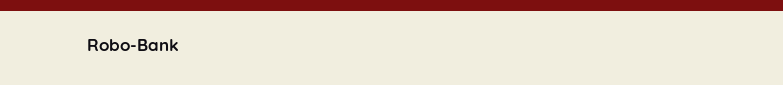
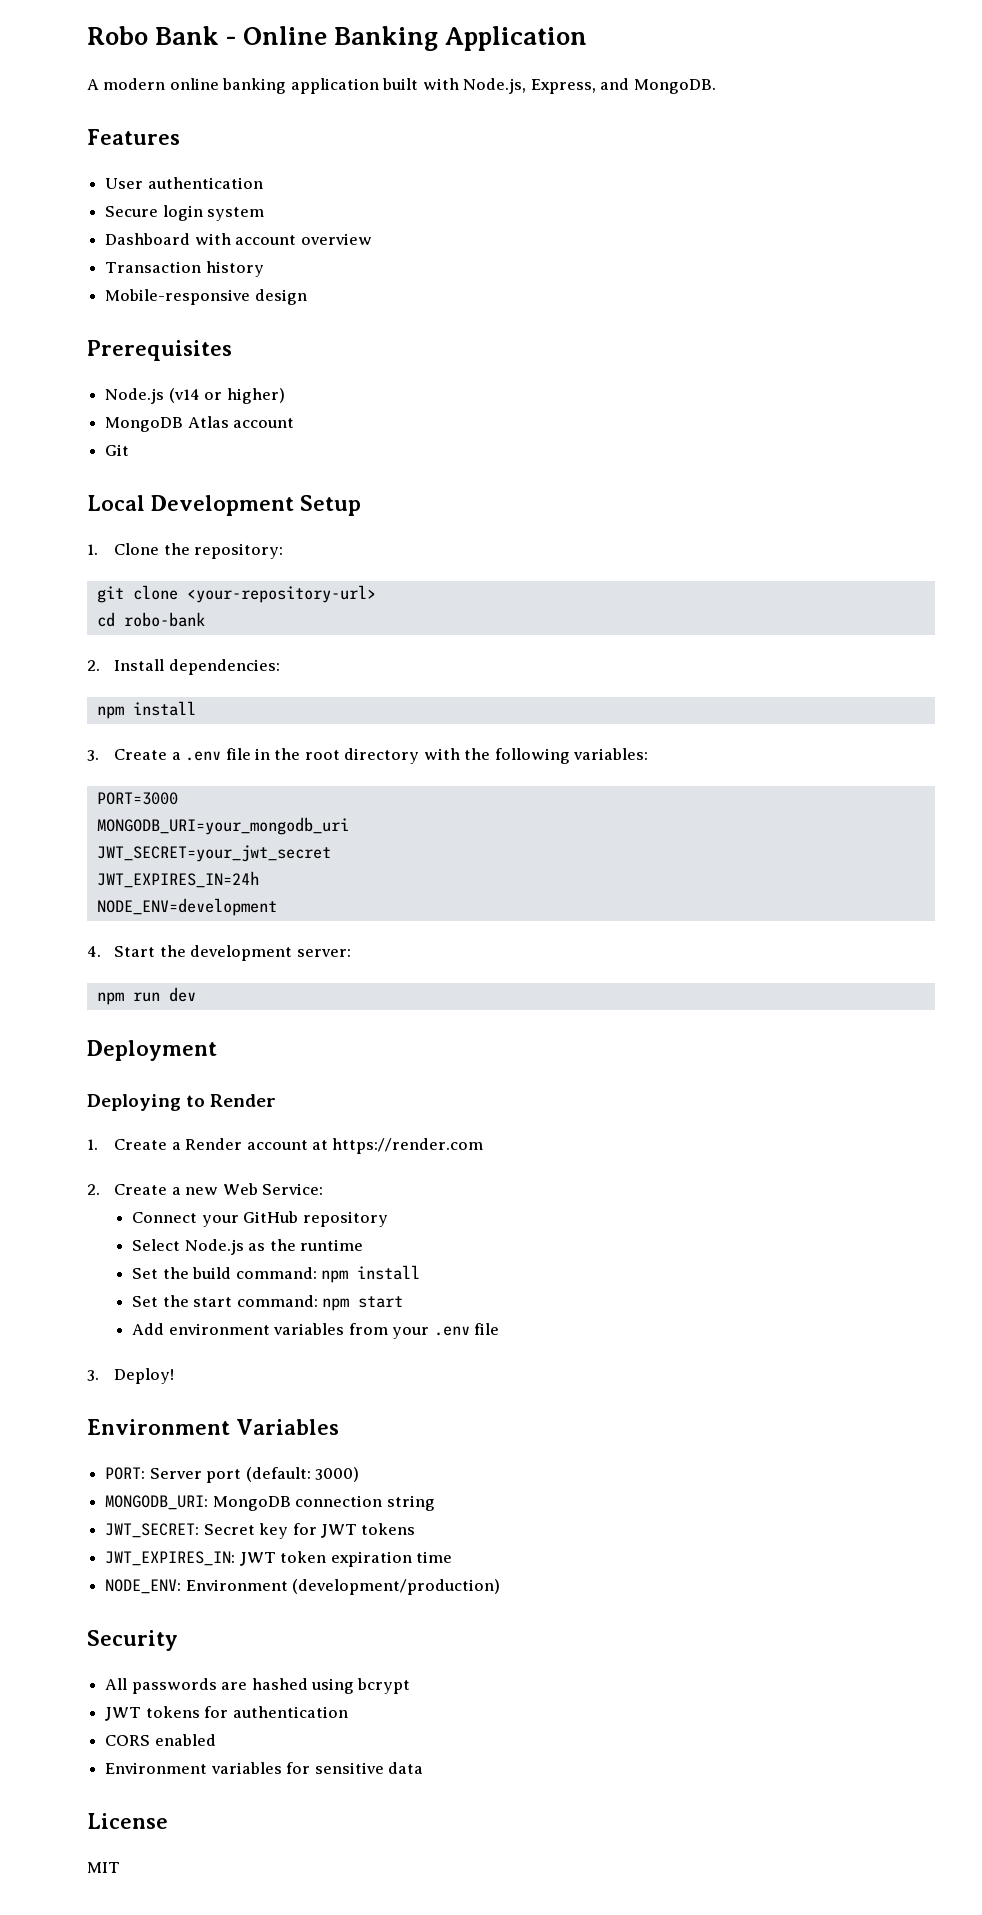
- Robo-Bank
+ Robo Bank - Online Banking Application
+ A modern online banking application built with Node.js, Express, and MongoDB.
+ Features
+ User authentication
+ Secure login system
+ Dashboard with account overview
+ Transaction history
+ Mobile-responsive design
+ Prerequisites
+ Node.js (v14 or higher)
+ MongoDB Atlas account
+ Git
+ Local Development Setup
+ 1. Clone the repository:
+ git clone <your-repository-url>
+ cd robo-bank
+ 2. Install dependencies:
+ npm install
+ 3. Create a .env file in the root directory with the following variables:
+ PORT=3000
+ MONGODB_URI=your_mongodb_uri
+ JWT_SECRET=your_jwt_secret
+ JWT_EXPIRES_IN=24h
+ NODE_ENV=development
+ 4. Start the development server:
+ npm run dev
+ Deployment
+ Deploying to Render
+ 1. Create a Render account at https://render.com
+ 2. Create a new Web Service:
+ Connect your GitHub repository
+ Select Node.js as the runtime
+ Set the build command: npm install
+ Set the start command: npm start
+ Add environment variables from your .env file
+ 3. Deploy!
+ Environment Variables
+ PORT: Server port (default: 3000)
+ MONGODB_URI: MongoDB connection string
+ JWT_SECRET: Secret key for JWT tokens
+ JWT_EXPIRES_IN: JWT token expiration time
+ NODE_ENV: Environment (development/production)
+ Security
+ All passwords are hashed using bcrypt
+ JWT tokens for authentication
+ CORS enabled
+ Environment variables for sensitive data
+ License
+ MIT

